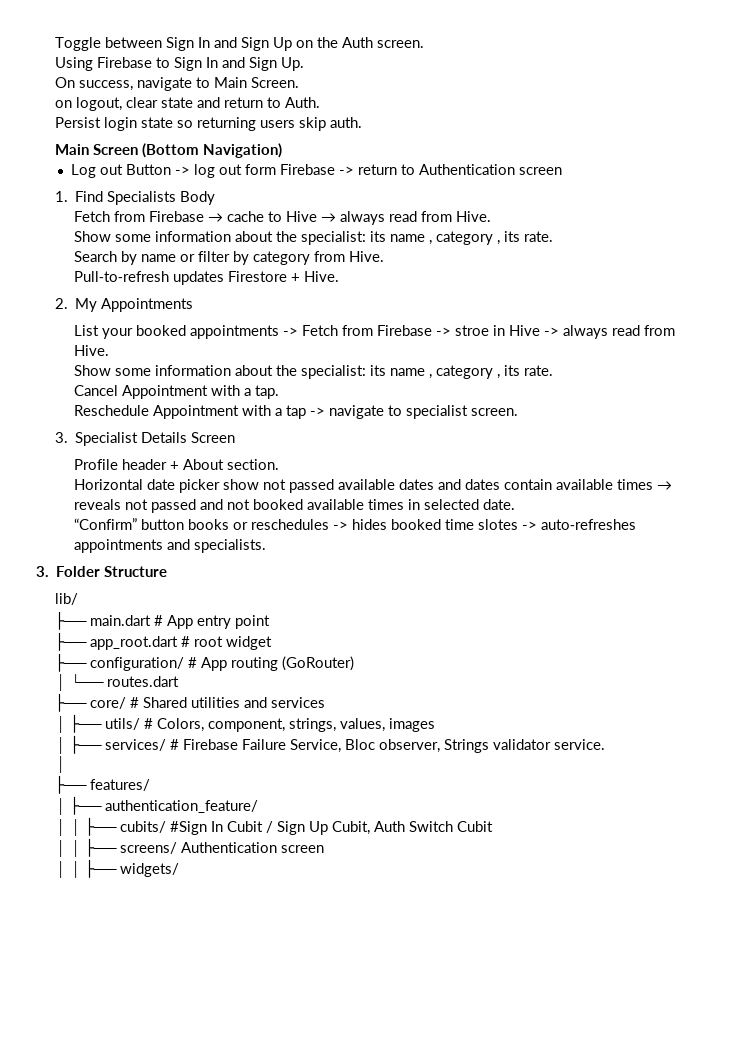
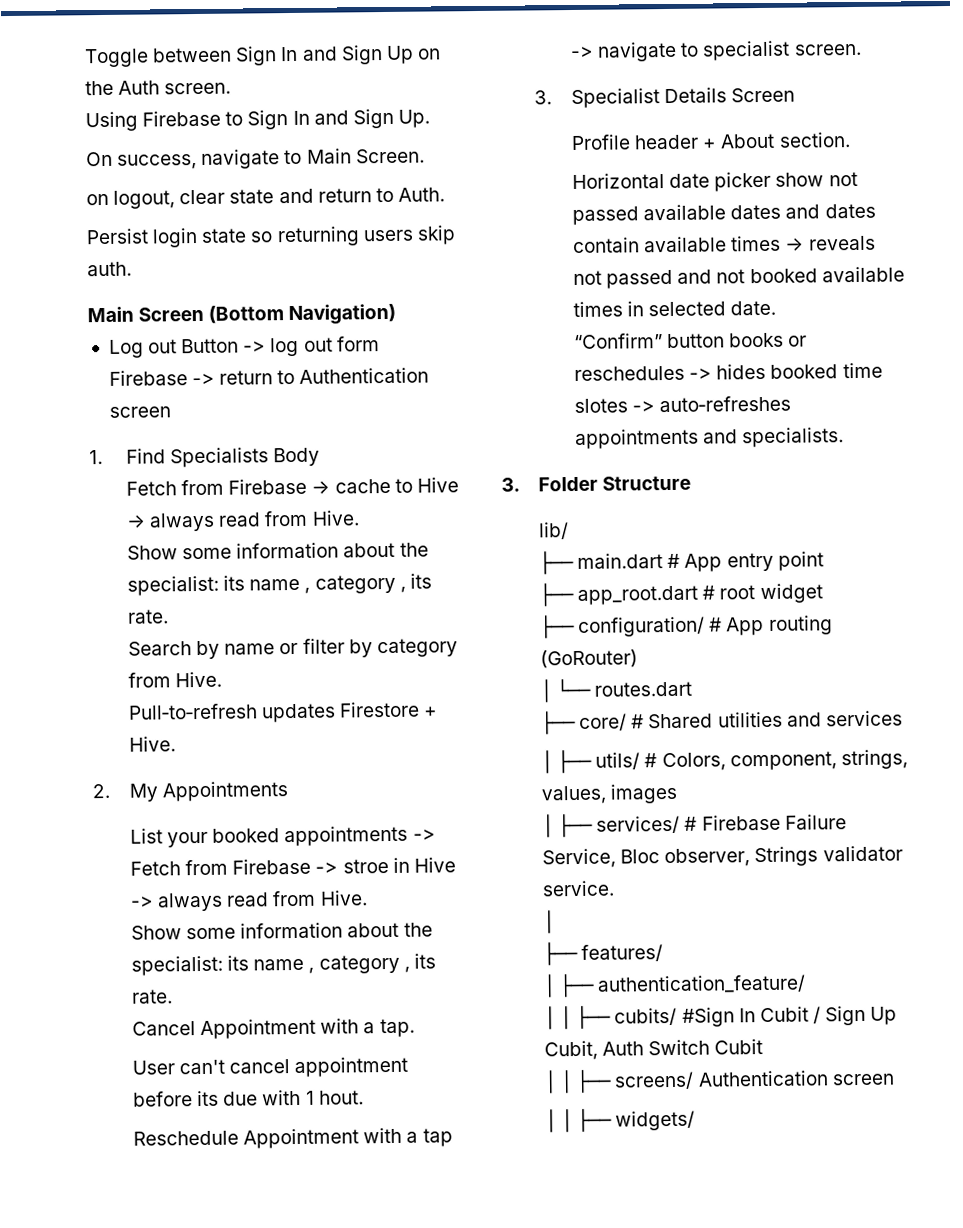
+ User can't cancel appointment before its due with 1 hout.

